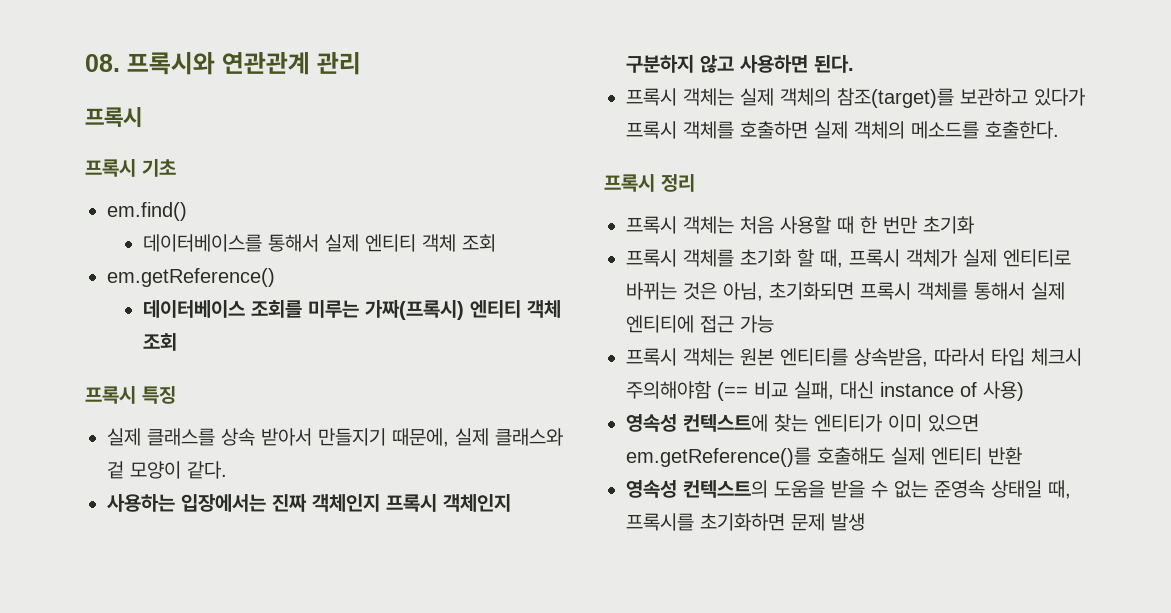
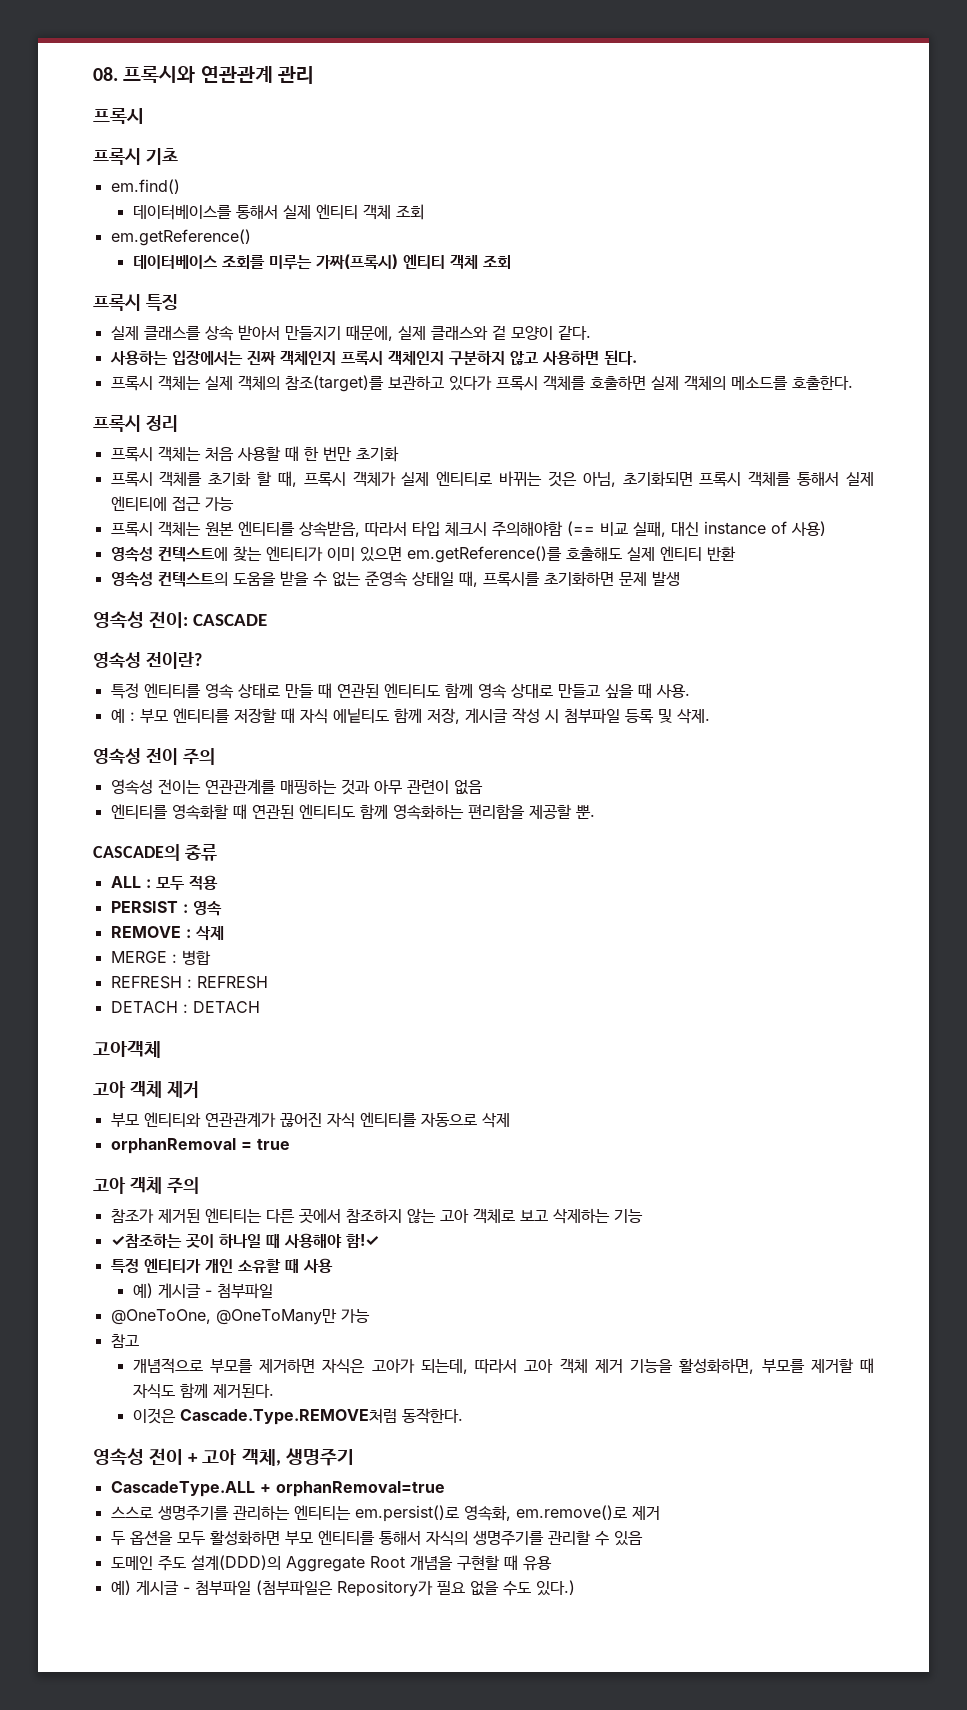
+ 영속성 전이: CASCADE
+ 영속성 전이란?
+ 특정 엔티티를 영속 상태로 만들 때 연관된 엔티티도 함께 영속 상대로 만들고 싶을 때 사용.
+ 예 : 부모 엔티티를 저장할 때 자식 에닡티도 함께 저장, 게시글 작성 시 첨부파일 등록 및 삭제.
+ 영속성 전이 주의
+ 영속성 전이는 연관관계를 매핑하는 것과 아무 관련이 없음
+ 엔티티를 영속화할 때 연관된 엔티티도 함께 영속화하는 편리함을 제공할 뿐.
+ CASCADE의 종류
+ ALL : 모두 적용
+ PERSIST : 영속
+ REMOVE : 삭제
+ MERGE : 병합
+ REFRESH : REFRESH
+ DETACH : DETACH
+ 고아객체
+ 고아 객체 제거
+ 부모 엔티티와 연관관계가 끊어진 자식 엔티티를 자동으로 삭제
+ orphanRemoval = true
+ 고아 객체 주의
+ 참조가 제거된 엔티티는 다른 곳에서 참조하지 않는 고아 객체로 보고 삭제하는 기능
+ ✓참조하는 곳이 하나일 때 사용해야 함!✓
+ 특정 엔티티가 개인 소유할 때 사용
+ 예) 게시글 - 첨부파일
+ @OneToOne, @OneToMany만 가능
+ 참고
+ 개념적으로 부모를 제거하면 자식은 고아가 되는데, 따라서 고아 객체 제거 기능을 활성화하면, 부모를 제거할 때 자식도 함께 제거된다.
+ 이것은 Cascade.Type.REMOVE처럼 동작한다.
+ 영속성 전이 + 고아 객체, 생명주기
+ CascadeType.ALL + orphanRemoval=true
+ 스스로 생명주기를 관리하는 엔티티는 em.persist()로 영속화, em.remove()로 제거
+ 두 옵션을 모두 활성화하면 부모 엔티티를 통해서 자식의 생명주기를 관리할 수 있음
+ 도메인 주도 설계(DDD)의 Aggregate Root 개념을 구현할 때 유용
+ 예) 게시글 - 첨부파일 (첨부파일은 Repository가 필요 없을 수도 있다.)

